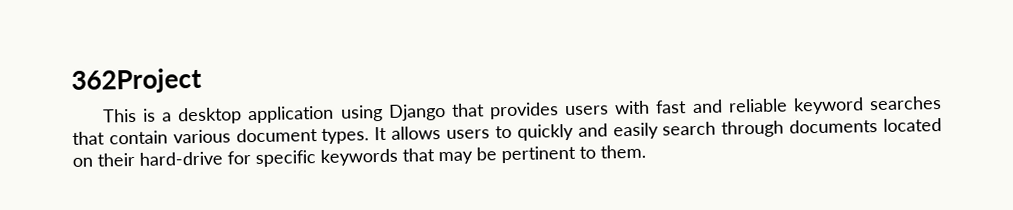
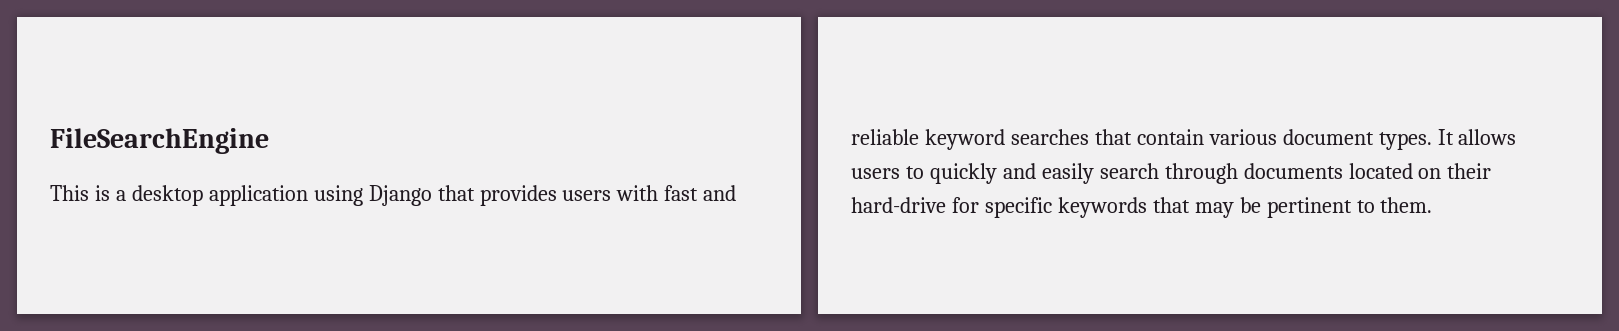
- 362Project
+ FileSearchEngine

